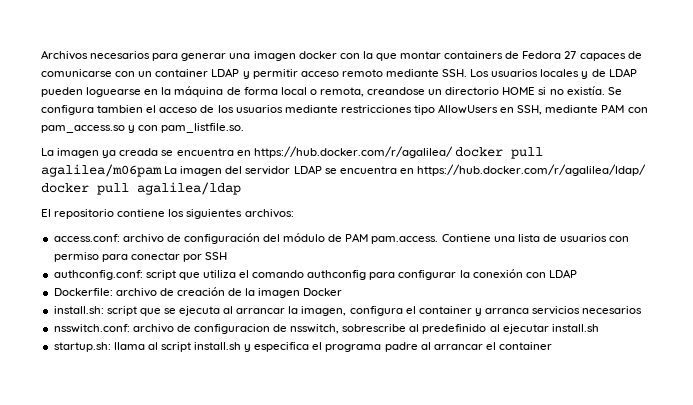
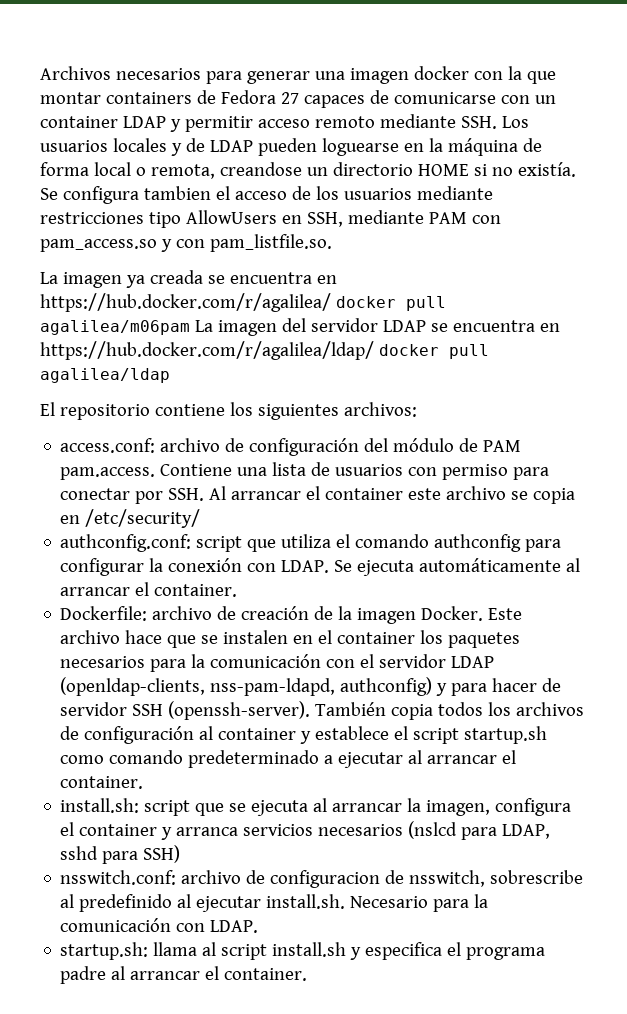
- access.conf: archivo de configuración del módulo de PAM pam.access. Contiene una lista de usuarios con permiso para conectar por SSH
+ access.conf: archivo de configuración del módulo de PAM pam.access. Contiene una lista de usuarios con permiso para conectar por SSH. Al arrancar el container este archivo se copia en /etc/security/
- authconfig.conf: script que utiliza el comando authconfig para configurar la conexión con LDAP
+ authconfig.conf: script que utiliza el comando authconfig para configurar la conexión con LDAP. Se ejecuta automáticamente al arrancar el container.
- Dockerfile: archivo de creación de la imagen Docker
+ Dockerfile: archivo de creación de la imagen Docker. Este archivo hace que se instalen en el container los paquetes necesarios para la comunicación con el servidor LDAP (openldap-clients, nss-pam-ldapd, authconfig) y para hacer de servidor SSH (openssh-server). También copia todos los archivos de configuración al container y establece el script startup.sh como comando predeterminado a ejecutar al arrancar el container.
- install.sh: script que se ejecuta al arrancar la imagen, configura el container y arranca servicios necesarios
+ install.sh: script que se ejecuta al arrancar la imagen, configura el container y arranca servicios necesarios (nslcd para LDAP, sshd para SSH)
- nsswitch.conf: archivo de configuracion de nsswitch, sobrescribe al predefinido al ejecutar install.sh
+ nsswitch.conf: archivo de configuracion de nsswitch, sobrescribe al predefinido al ejecutar install.sh. Necesario para la comunicación con LDAP.
- startup.sh: llama al script install.sh y especifica el programa padre al arrancar el container
+ startup.sh: llama al script install.sh y especifica el programa padre al arrancar el container.

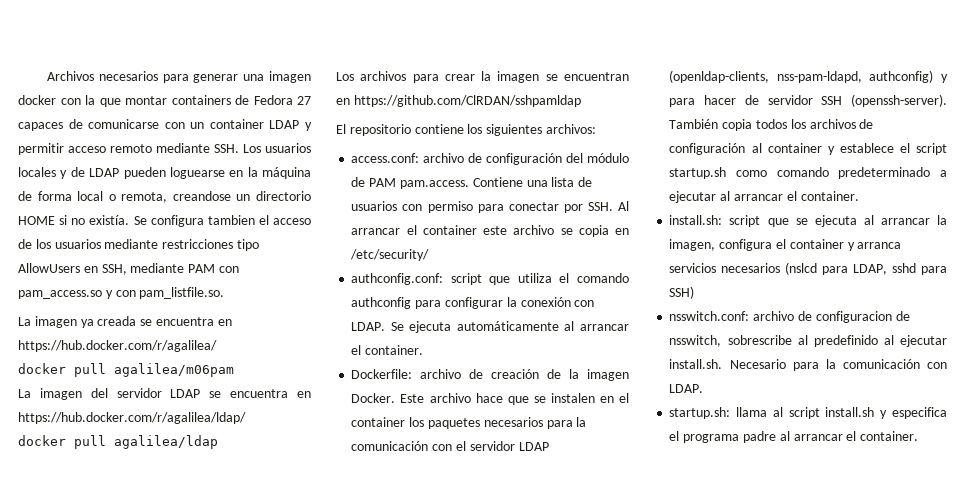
- La imagen ya creada se encuentra en https://hub.docker.com/r/agalilea/ docker pull agalilea/m06pam La imagen del servidor LDAP se encuentra en https://hub.docker.com/r/agalilea/ldap/ docker pull agalilea/ldap
+ La imagen ya creada se encuentra en https://hub.docker.com/r/agalilea/
+ docker pull agalilea/m06pam
+ La imagen del servidor LDAP se encuentra en https://hub.docker.com/r/agalilea/ldap/
+ docker pull agalilea/ldap
+ Los archivos para crear la imagen se encuentran en https://github.com/ClRDAN/sshpamldap

